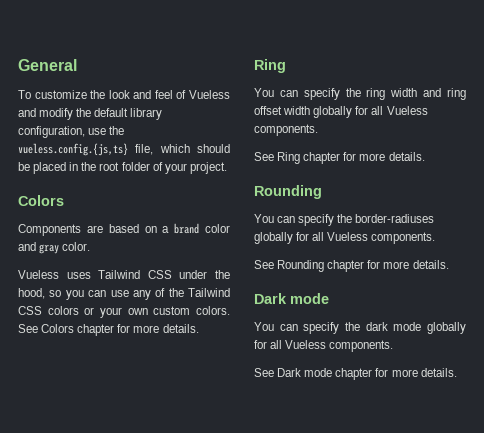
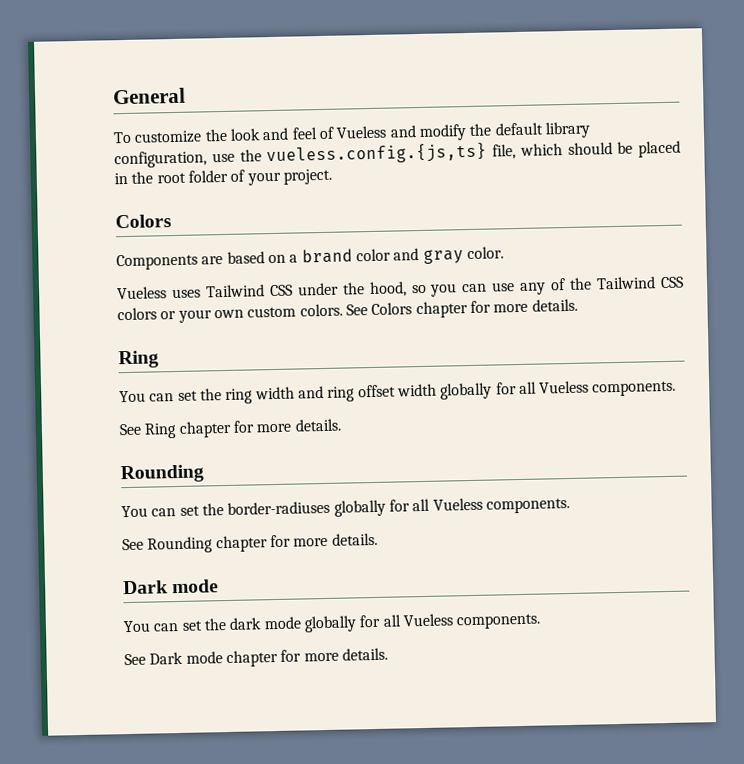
- You can specify the ring width and ring offset width globally for all Vueless components.
+ You can set the ring width and ring offset width globally for all Vueless components.
- You can specify the border-radiuses globally for all Vueless components.
+ You can set the border-radiuses globally for all Vueless components.
- You can specify the dark mode globally for all Vueless components.
+ You can set the dark mode globally for all Vueless components.

